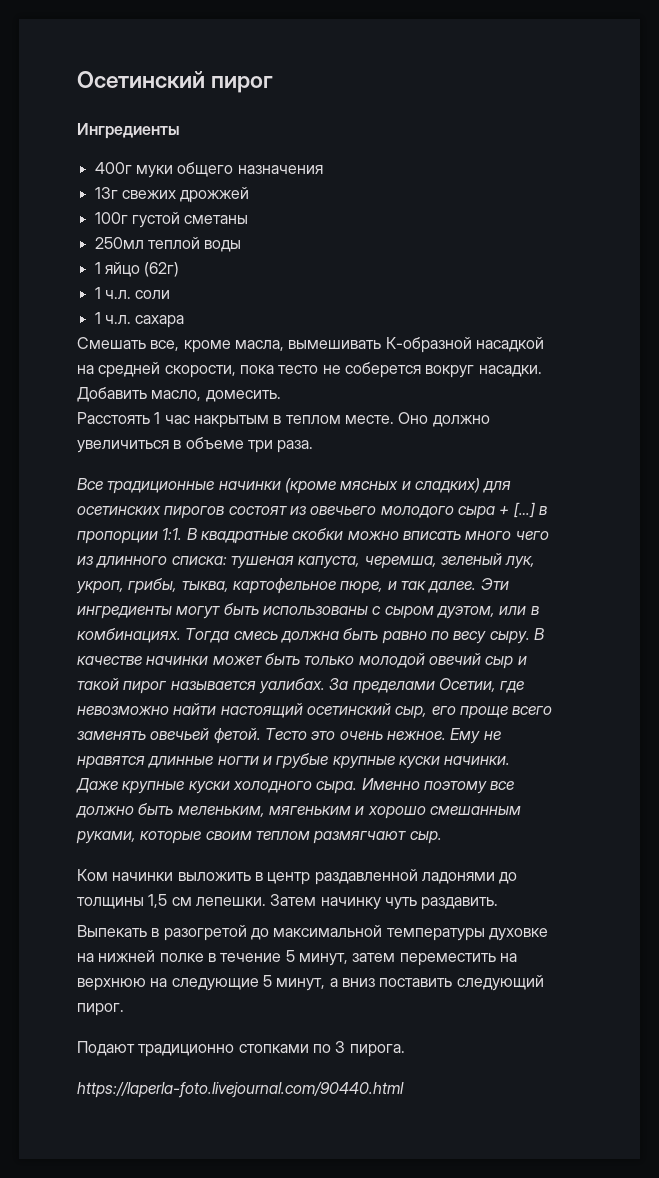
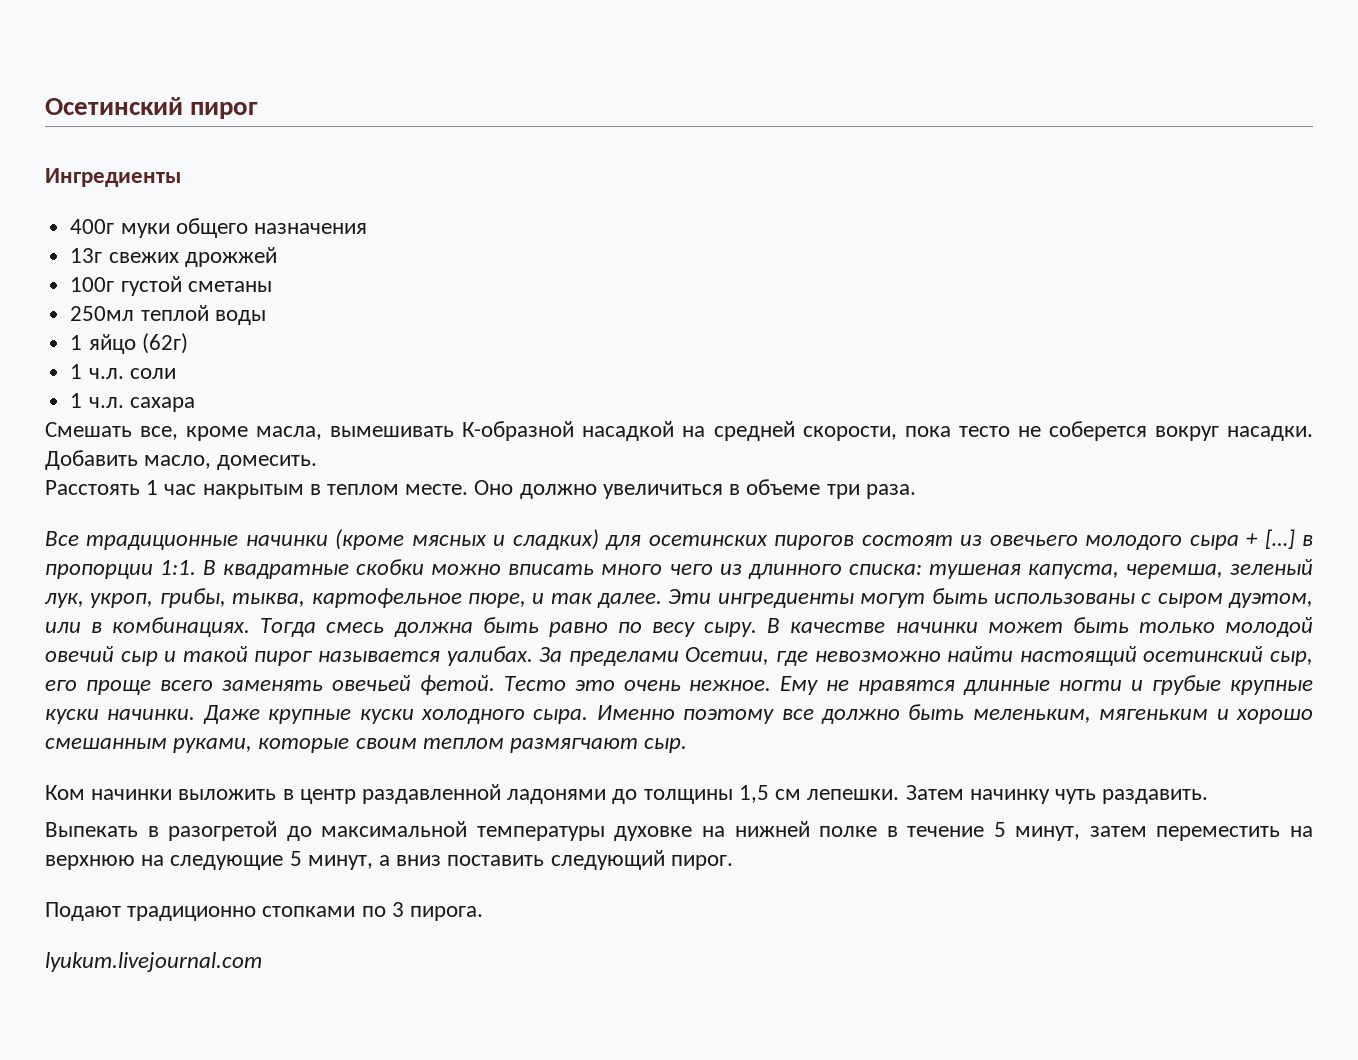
- https://laperla-foto.livejournal.com/90440.html
+ lyukum.livejournal.com

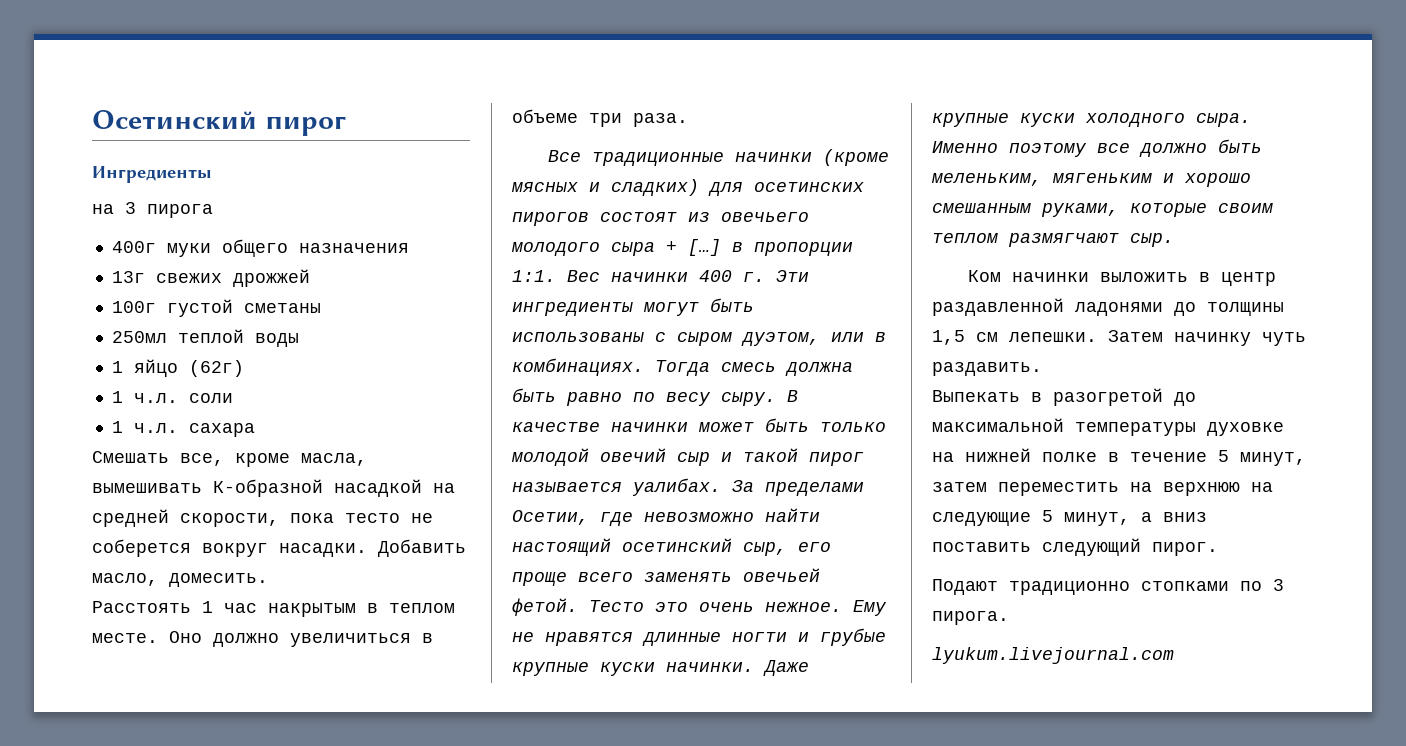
+ на 3 пирога
- В квадратные скобки можно вписать много чего из длинного списка: тушеная капуста, черемша, зеленый лук, укроп, грибы, тыква, картофельное пюре, и так далее. Эти ингредиенты могут быть использованы с сыром дуэтом, или в комбинациях.
+ Вес начинки 400 г. Эти ингредиенты могут быть использованы с сыром дуэтом, или в комбинациях.

